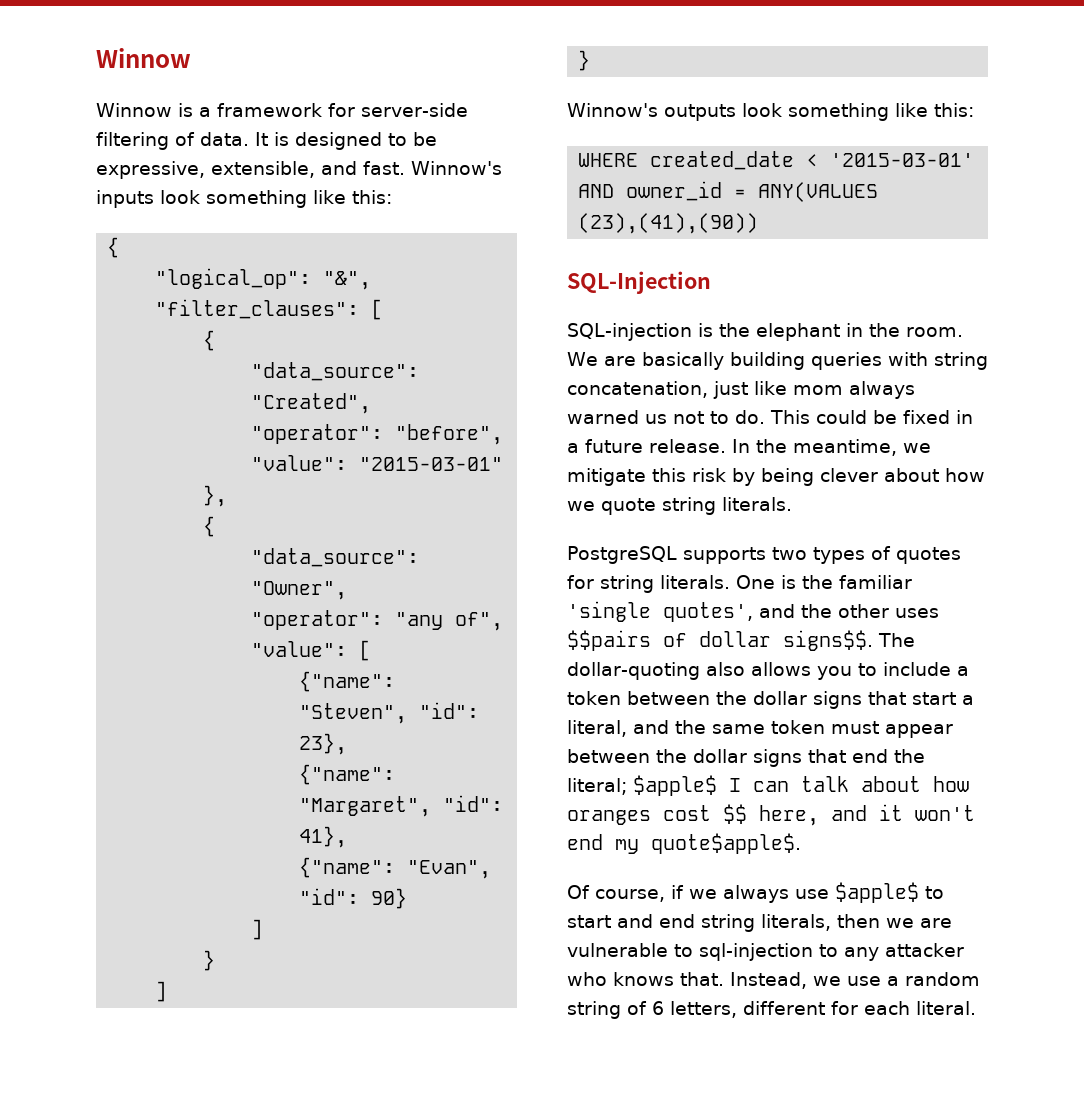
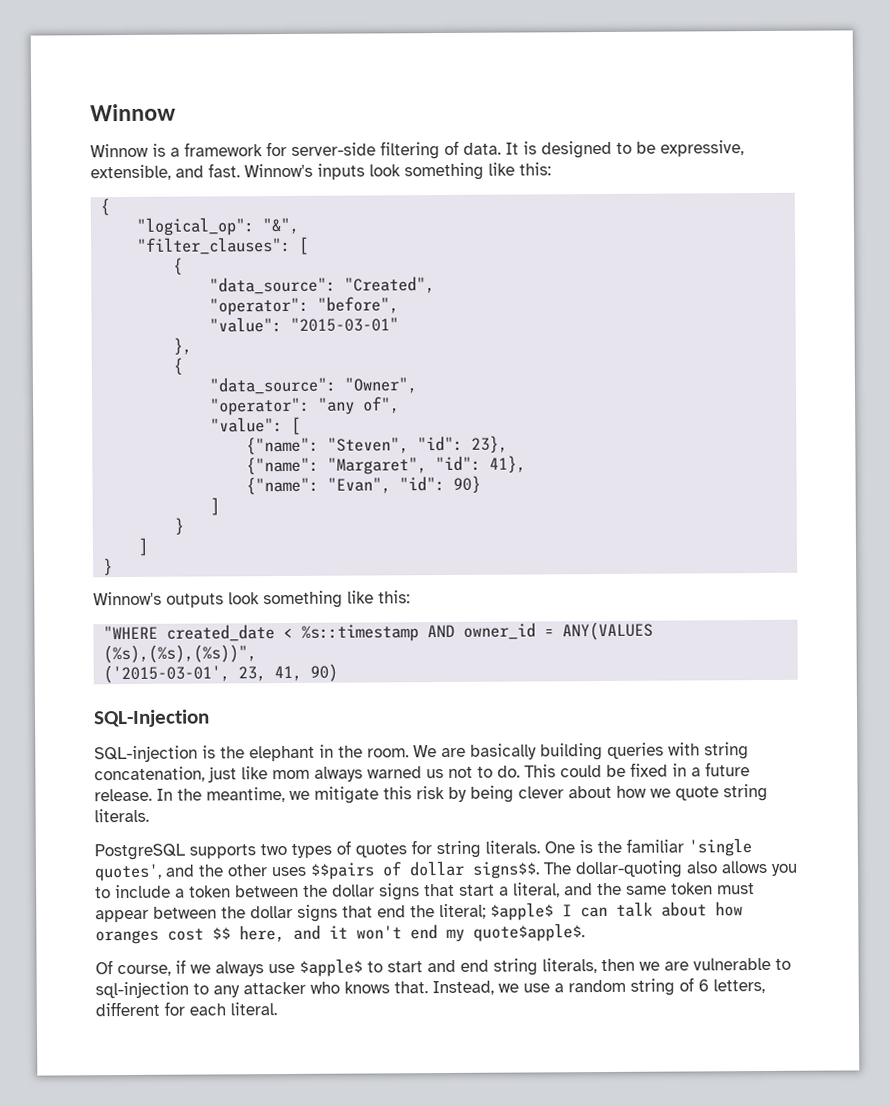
- WHERE created_date < '2015-03-01' AND owner_id = ANY(VALUES (23),(41),(90))
+ "WHERE created_date < %s::timestamp AND owner_id = ANY(VALUES (%s),(%s),(%s))",
+ ('2015-03-01', 23, 41, 90)

